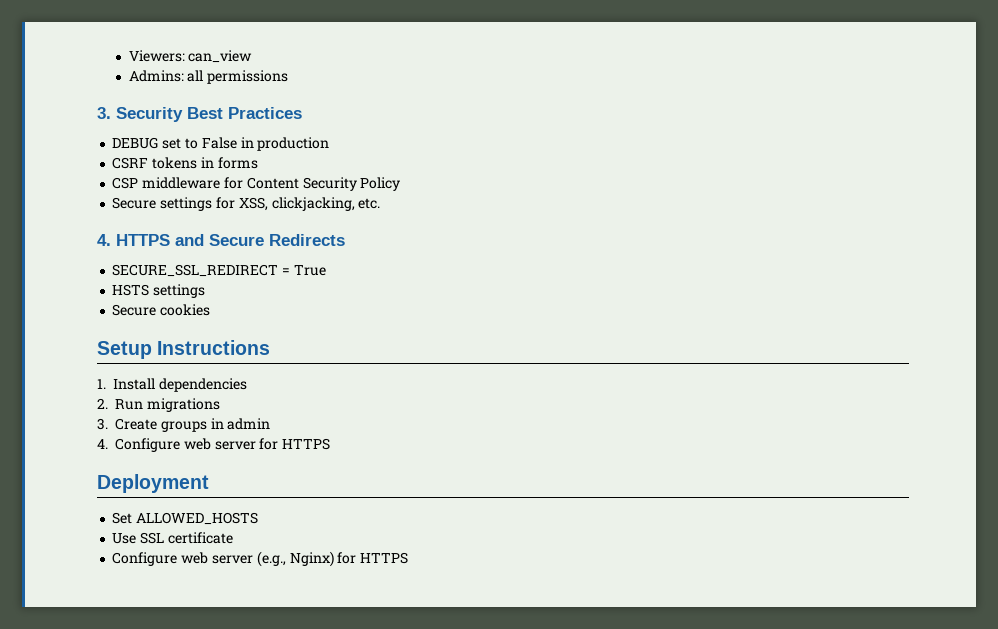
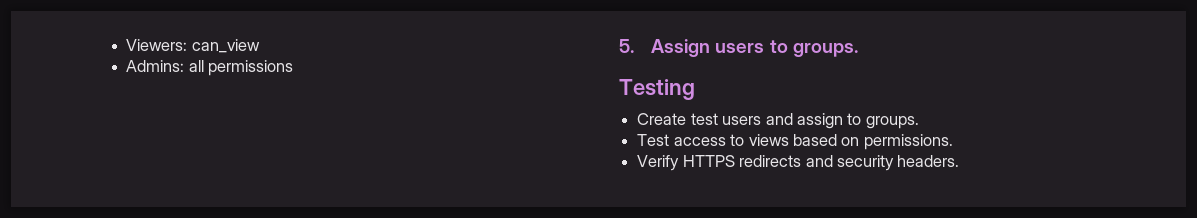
- 3. Security Best Practices
- DEBUG set to False in production
- CSRF tokens in forms
- CSP middleware for Content Security Policy
- Secure settings for XSS, clickjacking, etc.
- 4. HTTPS and Secure Redirects
- SECURE_SSL_REDIRECT = True
- HSTS settings
- Secure cookies
- Setup Instructions
- 1. Install dependencies
- 2. Run migrations
- 3. Create groups in admin
- 4. Configure web server for HTTPS
- Deployment
- Set ALLOWED_HOSTS
- Use SSL certificate
- Configure web server (e.g., Nginx) for HTTPS
+ 5. Assign users to groups.
+ Testing
+ Create test users and assign to groups.
+ Test access to views based on permissions.
+ Verify HTTPS redirects and security headers.

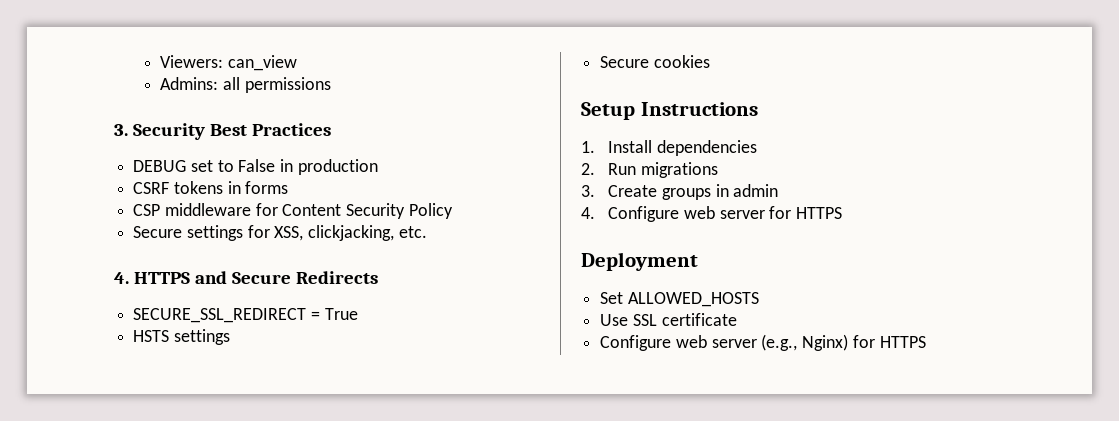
- 5. Assign users to groups.
- Testing
- Create test users and assign to groups.
- Test access to views based on permissions.
- Verify HTTPS redirects and security headers.
+ 3. Security Best Practices
+ DEBUG set to False in production
+ CSRF tokens in forms
+ CSP middleware for Content Security Policy
+ Secure settings for XSS, clickjacking, etc.
+ 4. HTTPS and Secure Redirects
+ SECURE_SSL_REDIRECT = True
+ HSTS settings
+ Secure cookies
+ Setup Instructions
+ 1. Install dependencies
+ 2. Run migrations
+ 3. Create groups in admin
+ 4. Configure web server for HTTPS
+ Deployment
+ Set ALLOWED_HOSTS
+ Use SSL certificate
+ Configure web server (e.g., Nginx) for HTTPS

